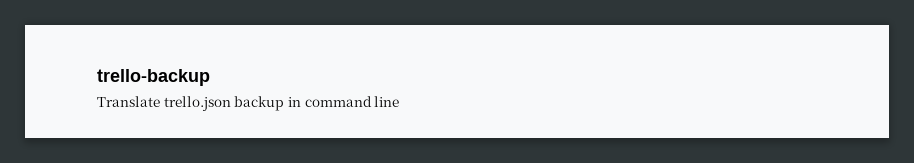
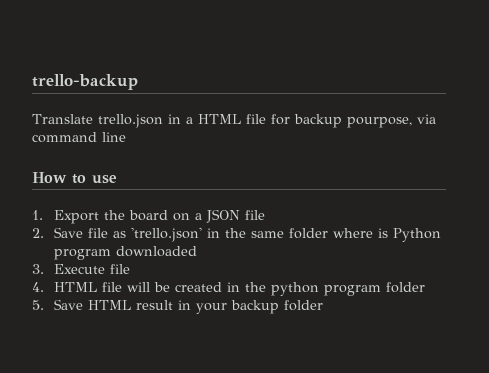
- Translate trello.json backup in command line
+ Translate trello.json in a HTML file for backup pourpose, via command line
+ How to use
+ 1. Export the board on a JSON file
+ 2. Save file as 'trello.json' in the same folder where is Python program downloaded
+ 3. Execute file
+ 4. HTML file will be created in the python program folder
+ 5. Save HTML result in your backup folder

